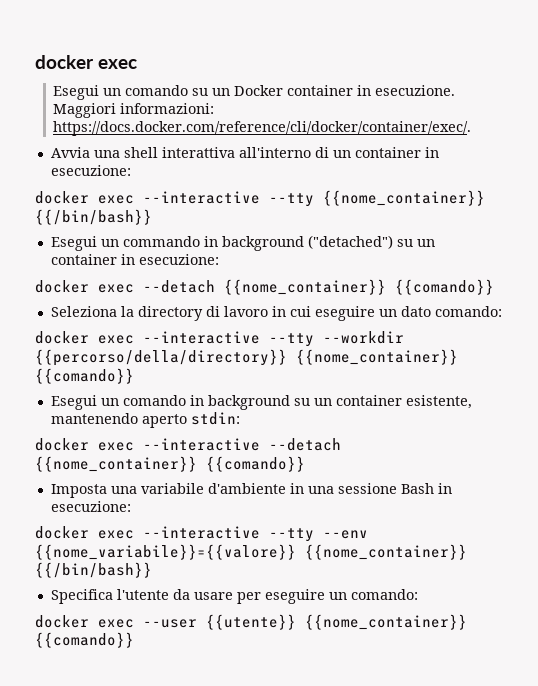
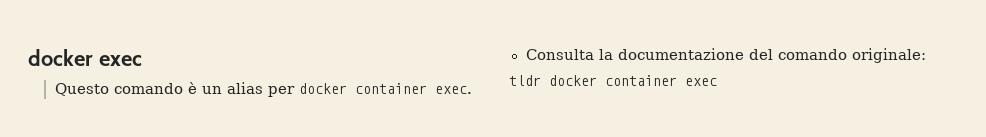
- Esegui un comando su un Docker container in esecuzione. Maggiori informazioni: https://docs.docker.com/reference/cli/docker/container/exec/.
- Avvia una shell interattiva all'interno di un container in esecuzione:
- docker exec --interactive --tty {{nome_container}} {{/bin/bash}}
- Esegui un commando in background ("detached") su un container in esecuzione:
- docker exec --detach {{nome_container}} {{comando}}
- Seleziona la directory di lavoro in cui eseguire un dato comando:
- docker exec --interactive --tty --workdir {{percorso/della/directory}} {{nome_container}} {{comando}}
- Esegui un comando in background su un container esistente, mantenendo aperto stdin:
- docker exec --interactive --detach {{nome_container}} {{comando}}
- Imposta una variabile d'ambiente in una sessione Bash in esecuzione:
- docker exec --interactive --tty --env {{nome_variabile}}={{valore}} {{nome_container}} {{/bin/bash}}
- Specifica l'utente da usare per eseguire un comando:
- docker exec --user {{utente}} {{nome_container}} {{comando}}
+ Questo comando è un alias per docker container exec.
+ Consulta la documentazione del comando originale:
+ tldr docker container exec

